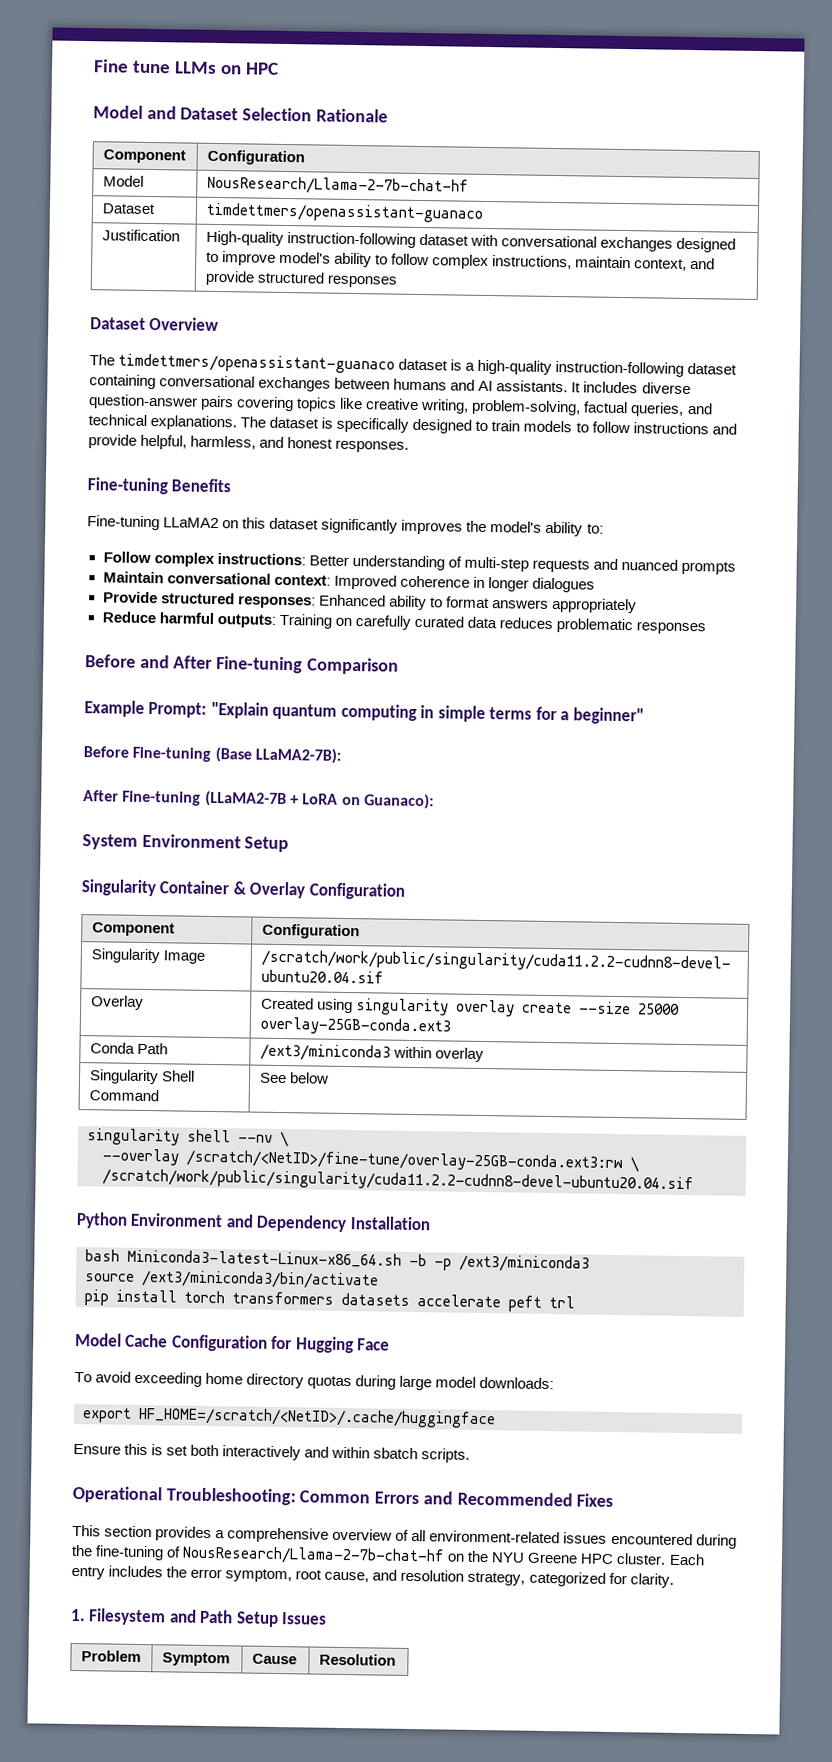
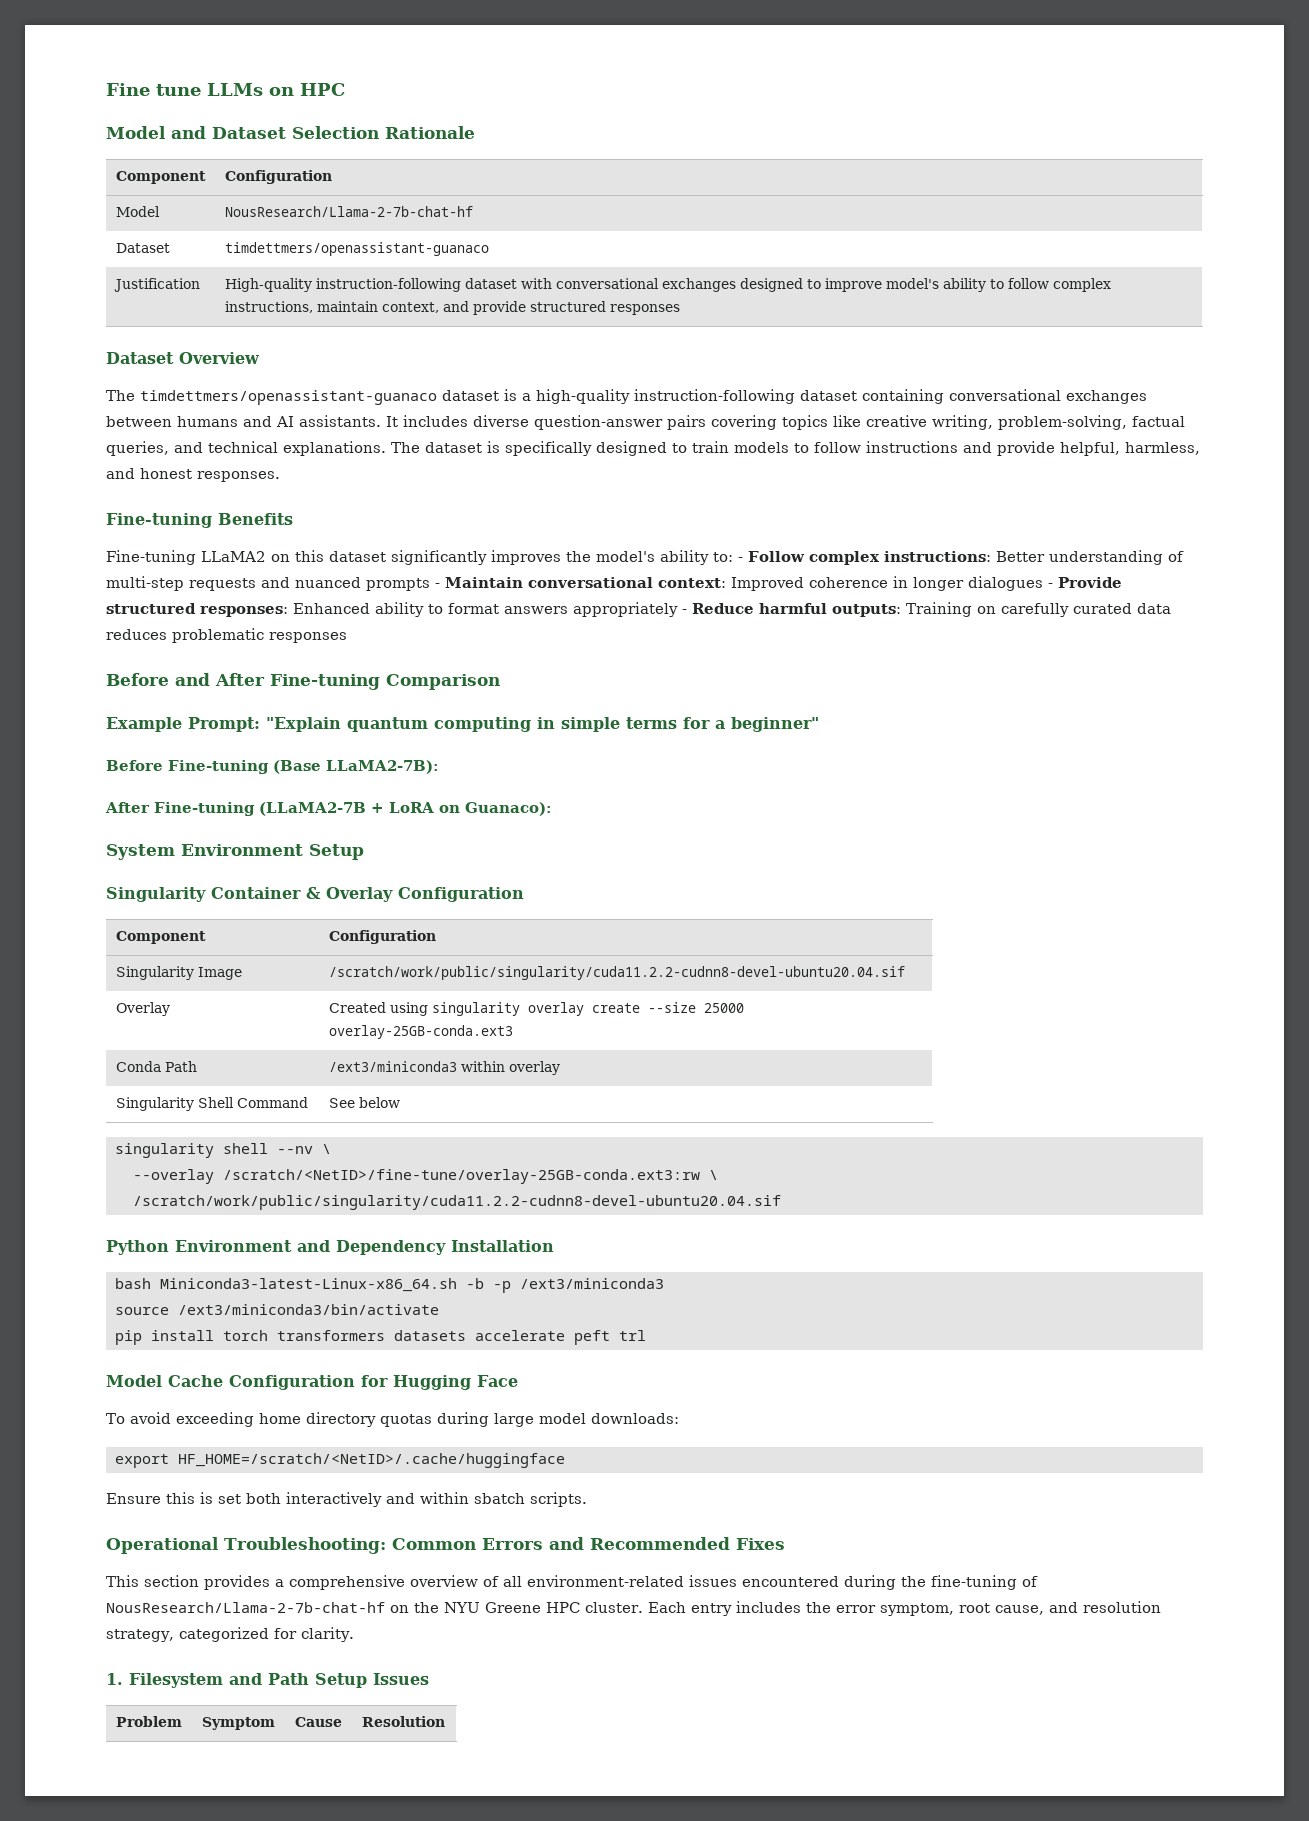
- Fine-tuning LLaMA2 on this dataset significantly improves the model's ability to:
- Follow complex instructions: Better understanding of multi-step requests and nuanced prompts
- Maintain conversational context: Improved coherence in longer dialogues
- Provide structured responses: Enhanced ability to format answers appropriately
- Reduce harmful outputs: Training on carefully curated data reduces problematic responses
+ Fine-tuning LLaMA2 on this dataset significantly improves the model's ability to: - Follow complex instructions: Better understanding of multi-step requests and nuanced prompts - Maintain conversational context: Improved coherence in longer dialogues - Provide structured responses: Enhanced ability to format answers appropriately - Reduce harmful outputs: Training on carefully curated data reduces problematic responses

